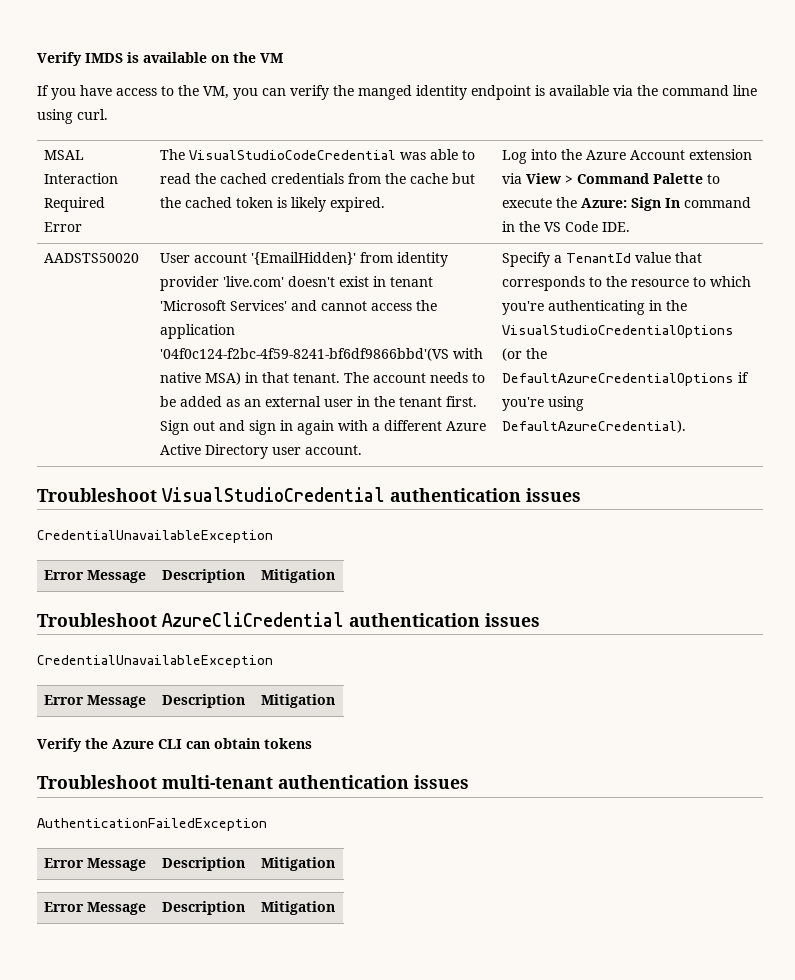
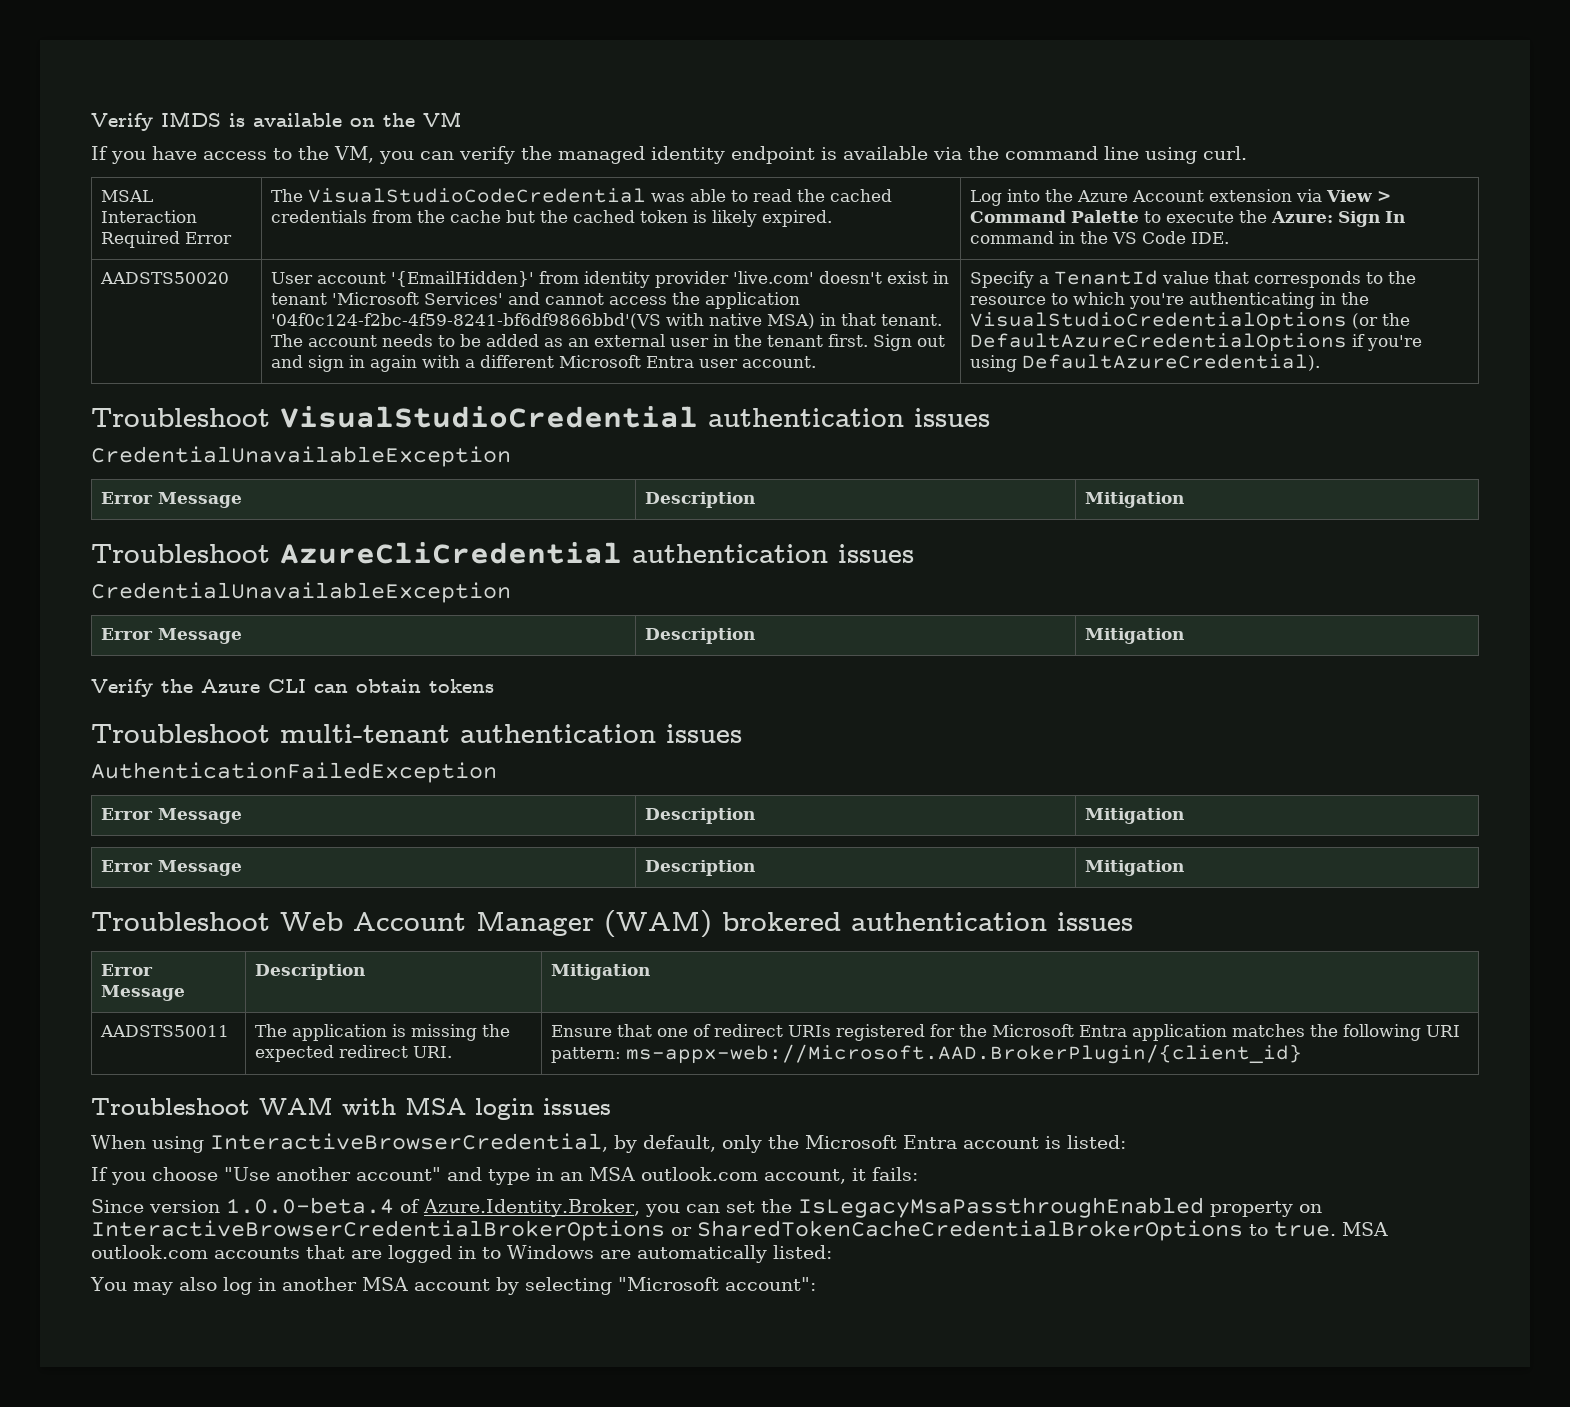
- If you have access to the VM, you can verify the manged identity endpoint is available via the command line using curl.
+ If you have access to the VM, you can verify the managed identity endpoint is available via the command line using curl.
- Sign out and sign in again with a different Azure Active Directory user account.
+ Sign out and sign in again with a different Microsoft Entra user account.
+ Troubleshoot Web Account Manager (WAM) brokered authentication issues
+ Error Message | Description | Mitigation
+ AADSTS50011 | The application is missing the expected redirect URI. | Ensure that one of redirect URIs registered for the Microsoft Entra application matches the following URI pattern: ms-appx-web://Microsoft.AAD.BrokerPlugin/{client_id}
+ Troubleshoot WAM with MSA login issues
+ When using InteractiveBrowserCredential, by default, only the Microsoft Entra account is listed:
+ If you choose "Use another account" and type in an MSA outlook.com account, it fails:
+ Since version 1.0.0-beta.4 of Azure.Identity.Broker, you can set the IsLegacyMsaPassthroughEnabled property on InteractiveBrowserCredentialBrokerOptions or SharedTokenCacheCredentialBrokerOptions to true. MSA outlook.com accounts that are logged in to Windows are automatically listed:
+ You may also log in another MSA account by selecting "Microsoft account":

